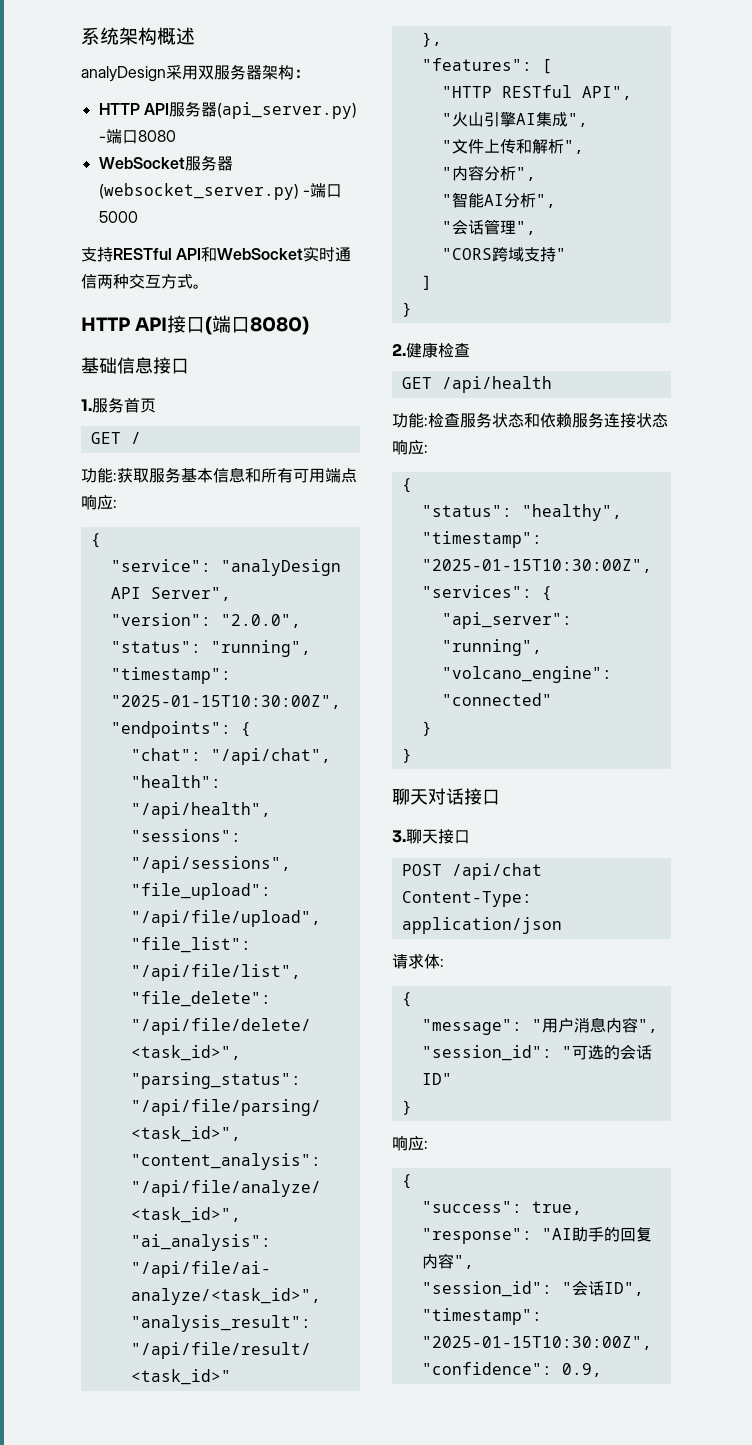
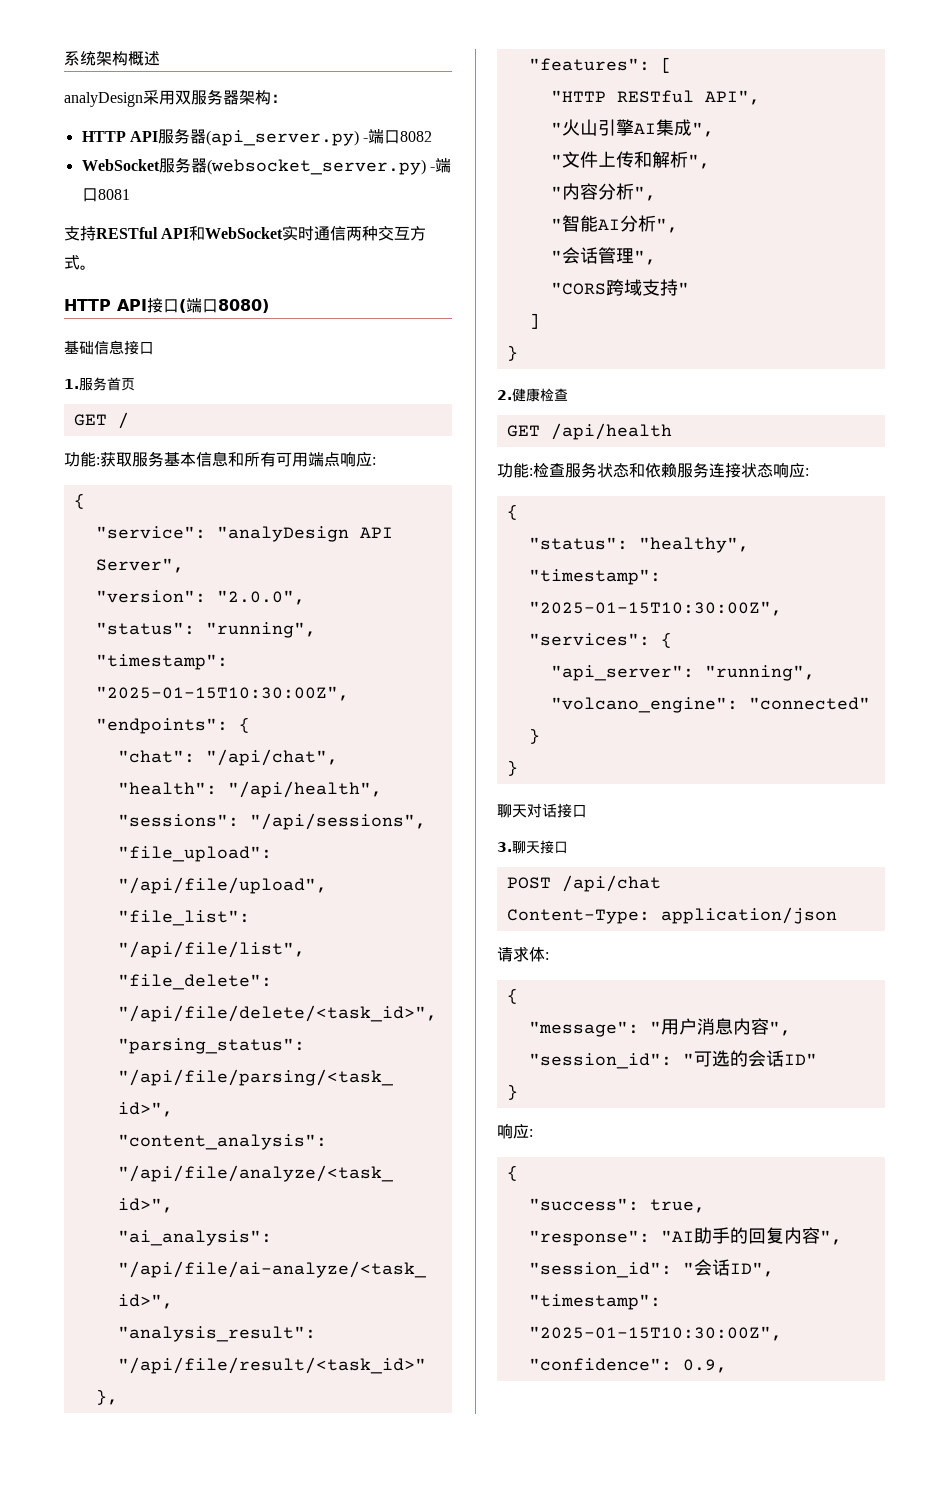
- HTTP API服务器(api_server.py) -端口8080
+ HTTP API服务器(api_server.py) -端口8082
- WebSocket服务器(websocket_server.py) -端口5000
+ WebSocket服务器(websocket_server.py) -端口8081

